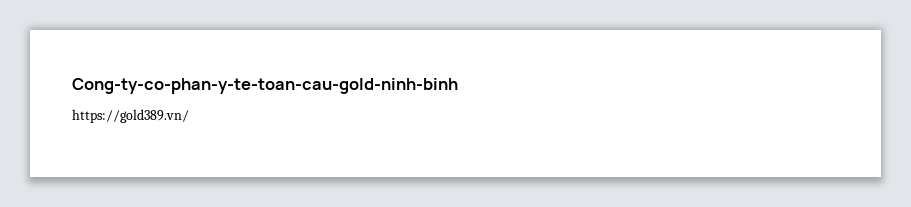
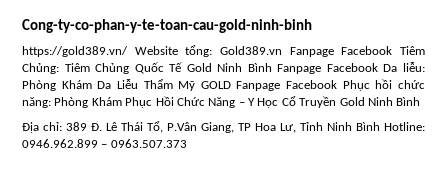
- https://gold389.vn/
+ https://gold389.vn/ Website tổng: Gold389.vn Fanpage Facebook Tiêm Chủng: Tiêm Chủng Quốc Tế Gold Ninh Bình Fanpage Facebook Da liễu: Phòng Khám Da Liễu Thẩm Mỹ GOLD Fanpage Facebook Phục hồi chức năng: Phòng Khám Phục Hồi Chức Năng – Y Học Cổ Truyền Gold Ninh Bình
+ Địa chỉ: 389 Đ. Lê Thái Tổ, P.Vân Giang, TP Hoa Lư, Tỉnh Ninh Bình Hotline: 0946.962.899 – 0963.507.373

